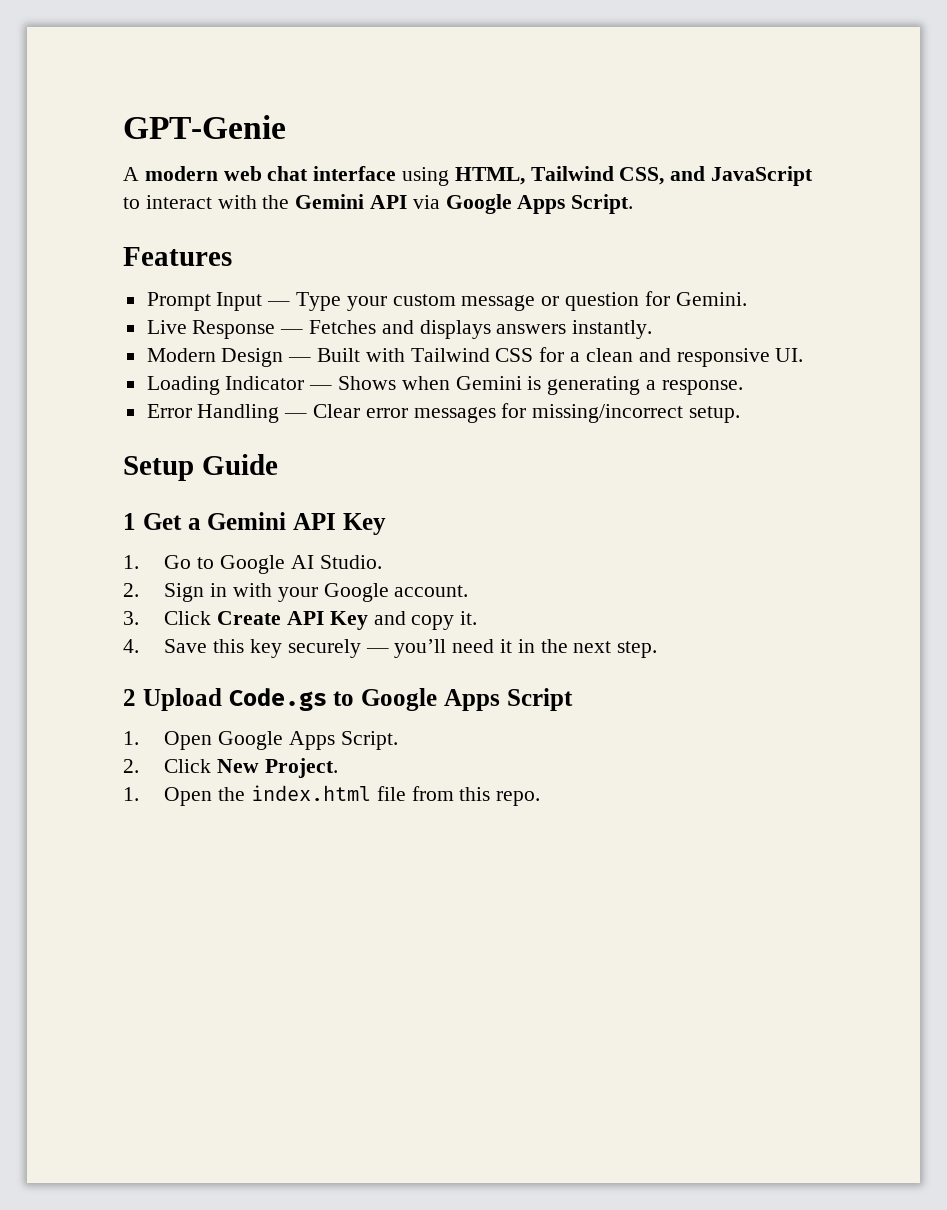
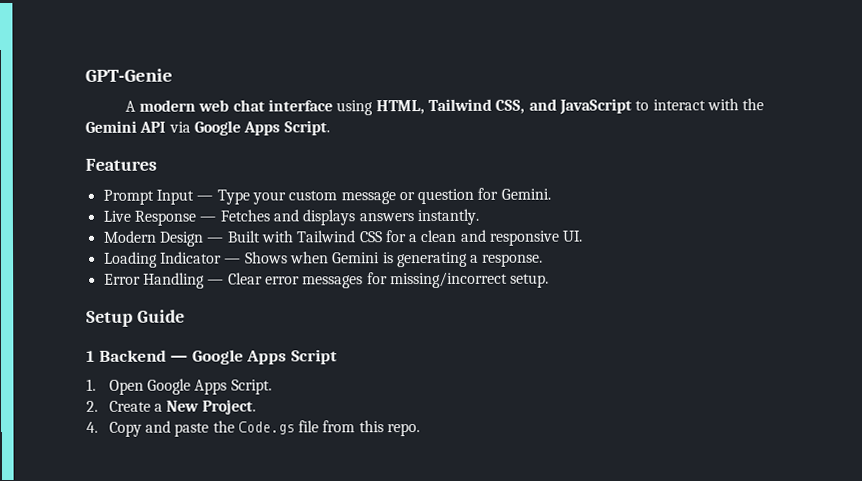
- 1 Get a Gemini API Key
- 1. Go to Google AI Studio.
- 2. Sign in with your Google account.
- 3. Click Create API Key and copy it.
- 4. Save this key securely — you’ll need it in the next step.
- 2 Upload Code.gs to Google Apps Script
+ 1 Backend — Google Apps Script
- 2. Click New Project.
+ 2. Create a New Project.
- 1. Open the index.html file from this repo.
+ 4. Copy and paste the Code.gs file from this repo.

